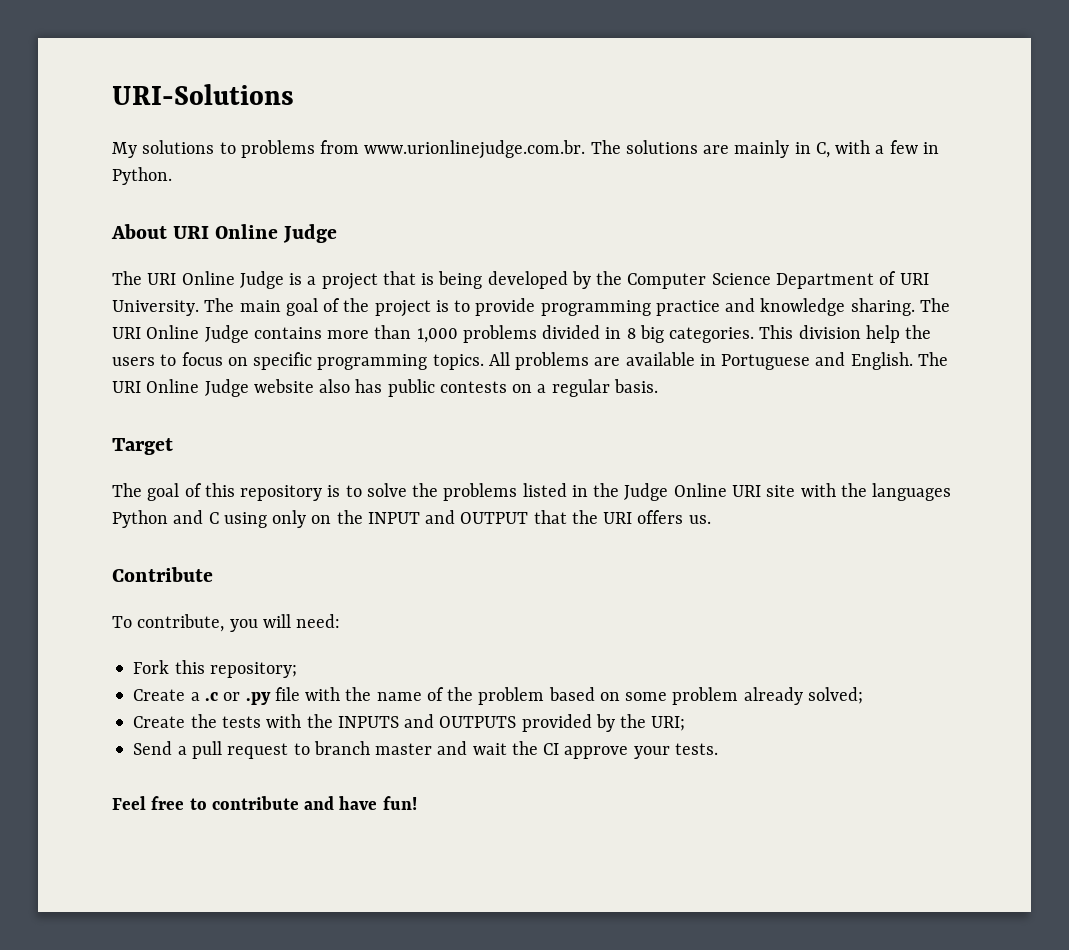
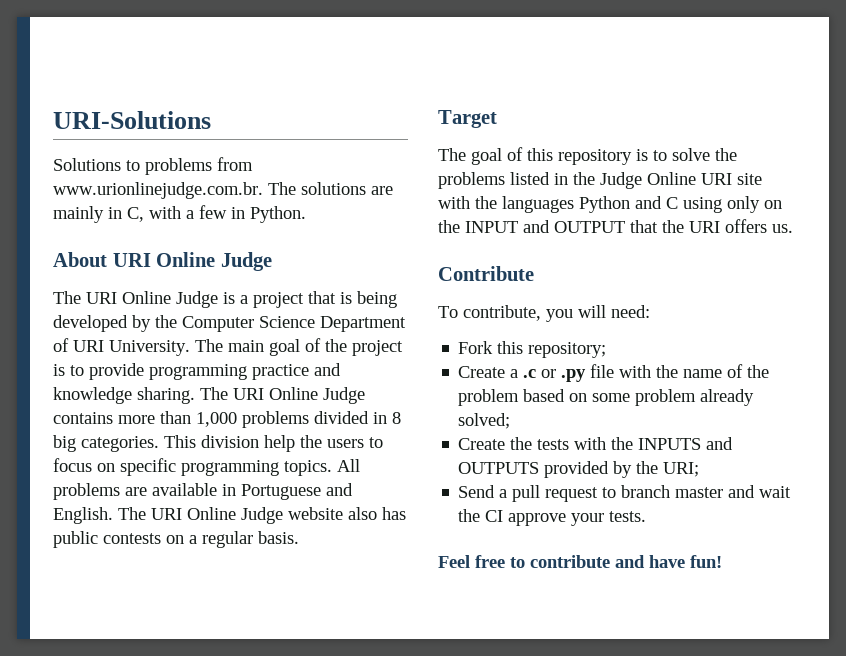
- My solutions to problems from www.urionlinejudge.com.br. The solutions are mainly in C, with a few in Python.
+ Solutions to problems from www.urionlinejudge.com.br. The solutions are mainly in C, with a few in Python.

